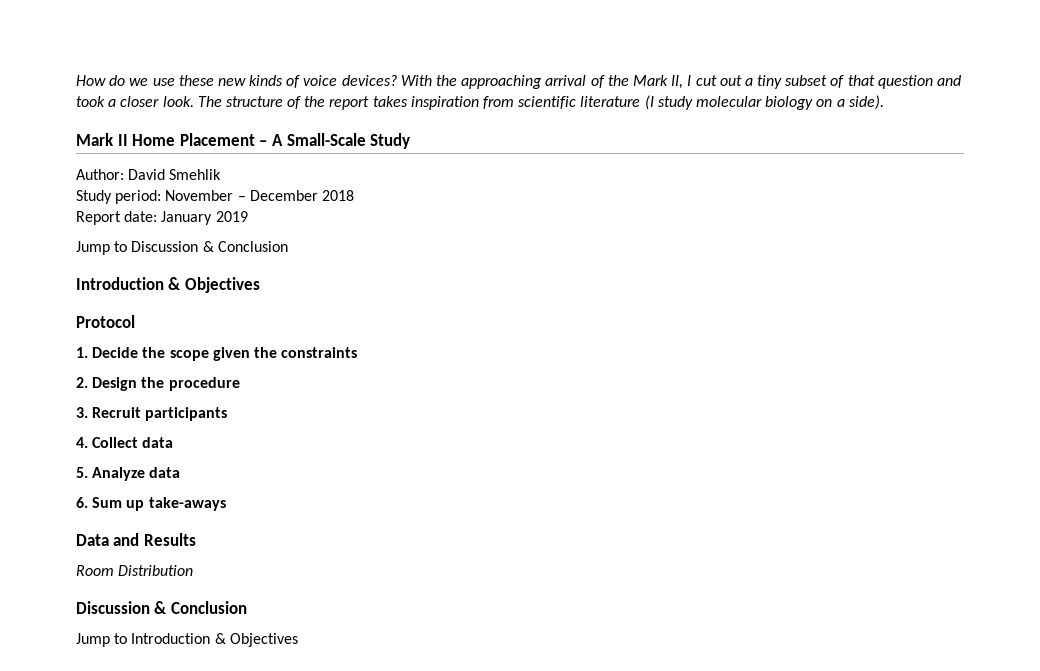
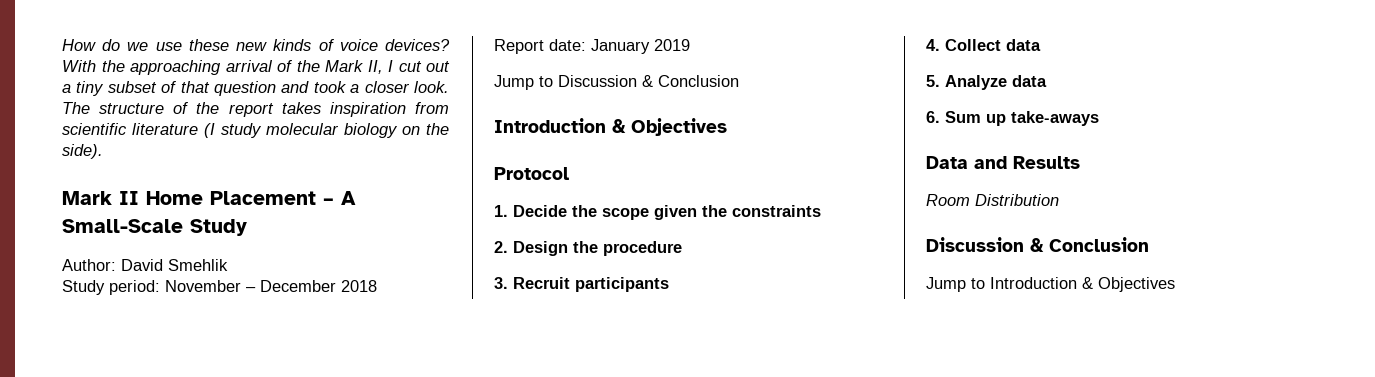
- The structure of the report takes inspiration from scientific literature (I study molecular biology on a side).
+ The structure of the report takes inspiration from scientific literature (I study molecular biology on the side).

